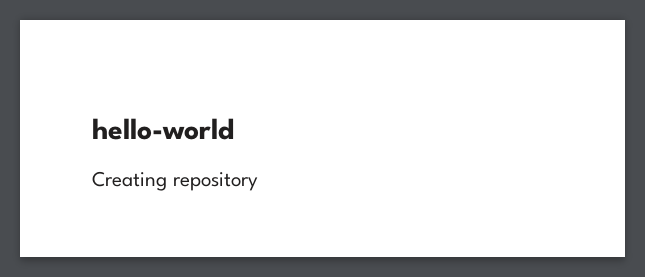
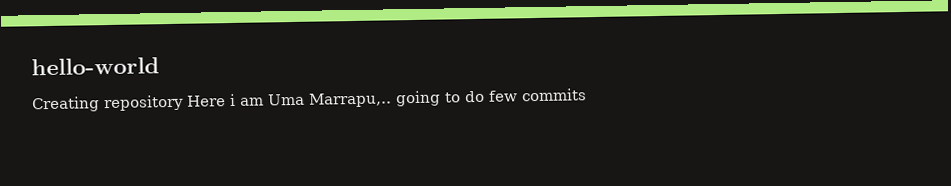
- Creating repository
+ Creating repository Here i am Uma Marrapu,.. going to do few commits

